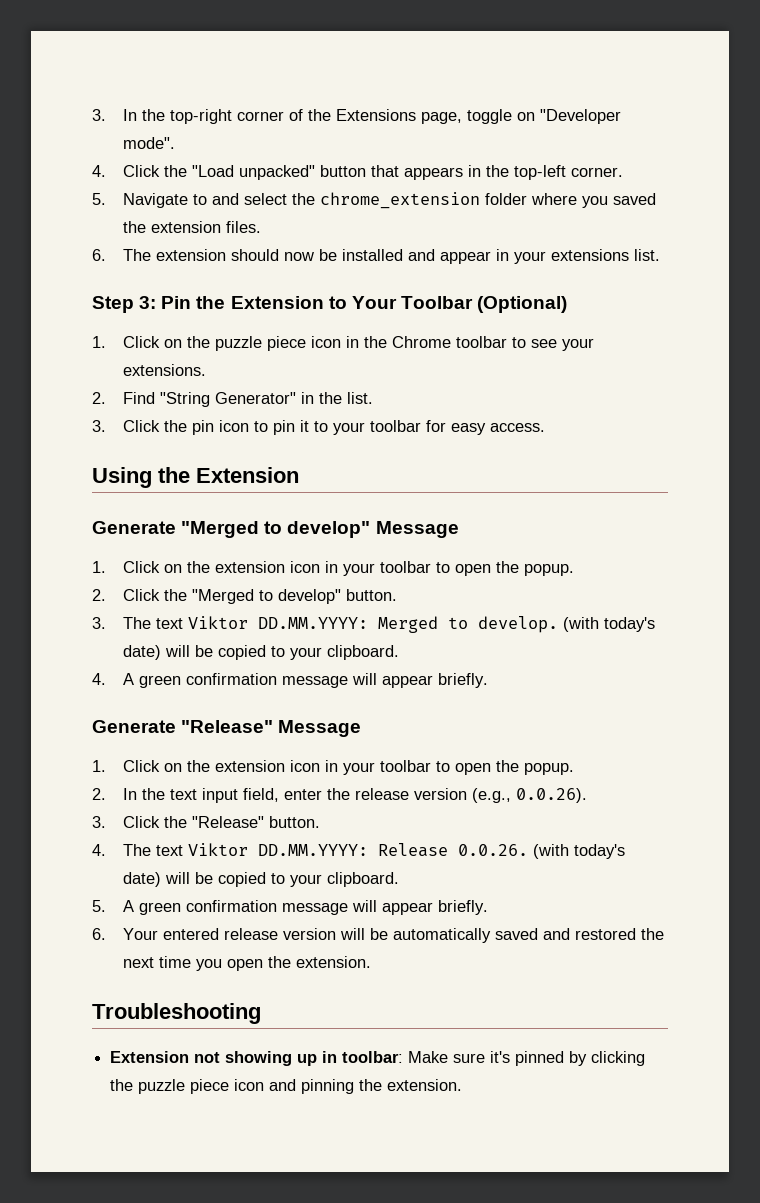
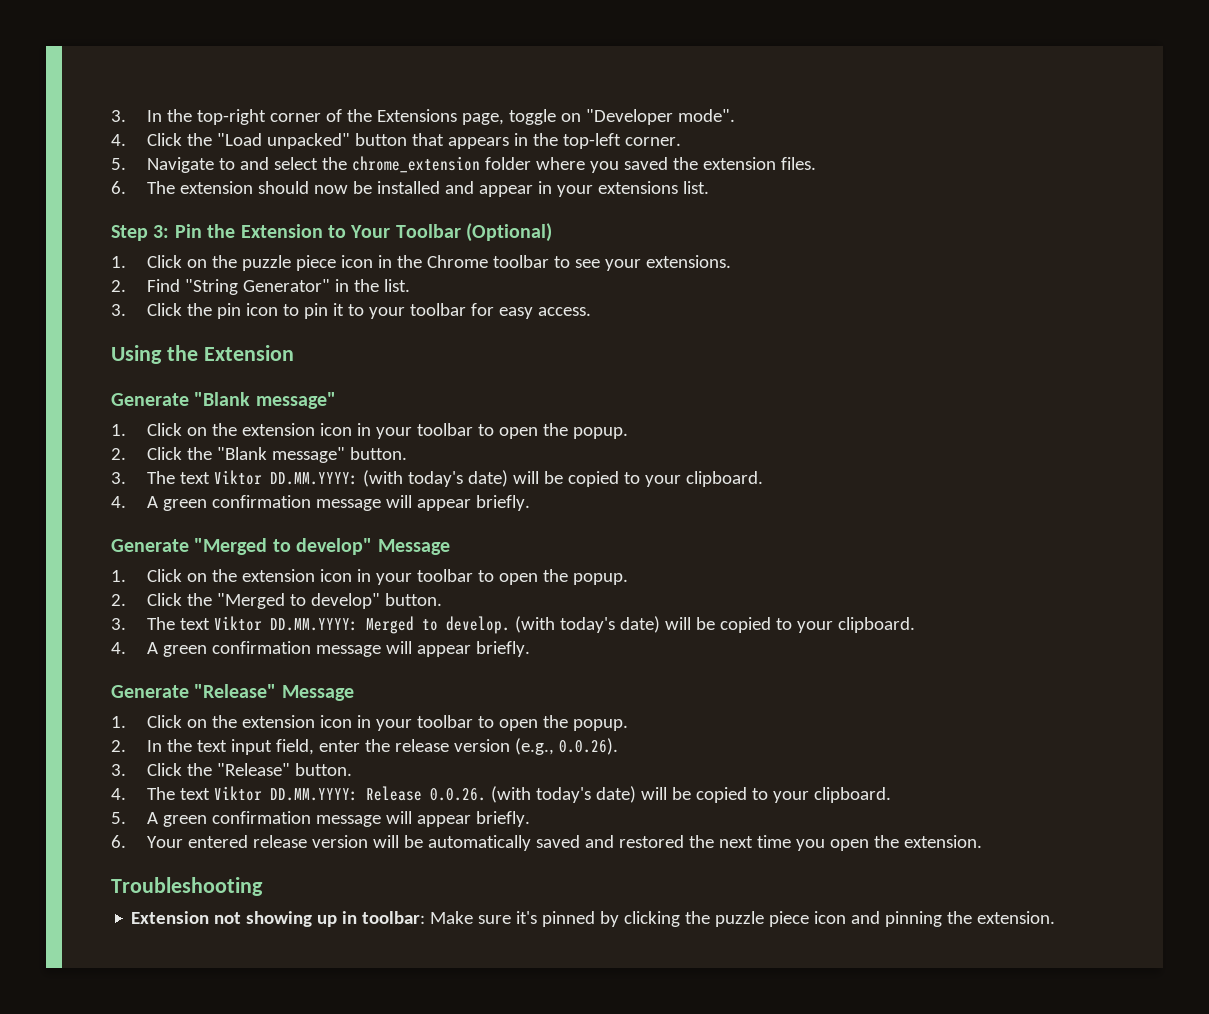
+ Generate "Blank message"
+ 1. Click on the extension icon in your toolbar to open the popup.
+ 2. Click the "Blank message" button.
+ 3. The text Viktor DD.MM.YYYY: (with today's date) will be copied to your clipboard.
+ 4. A green confirmation message will appear briefly.

